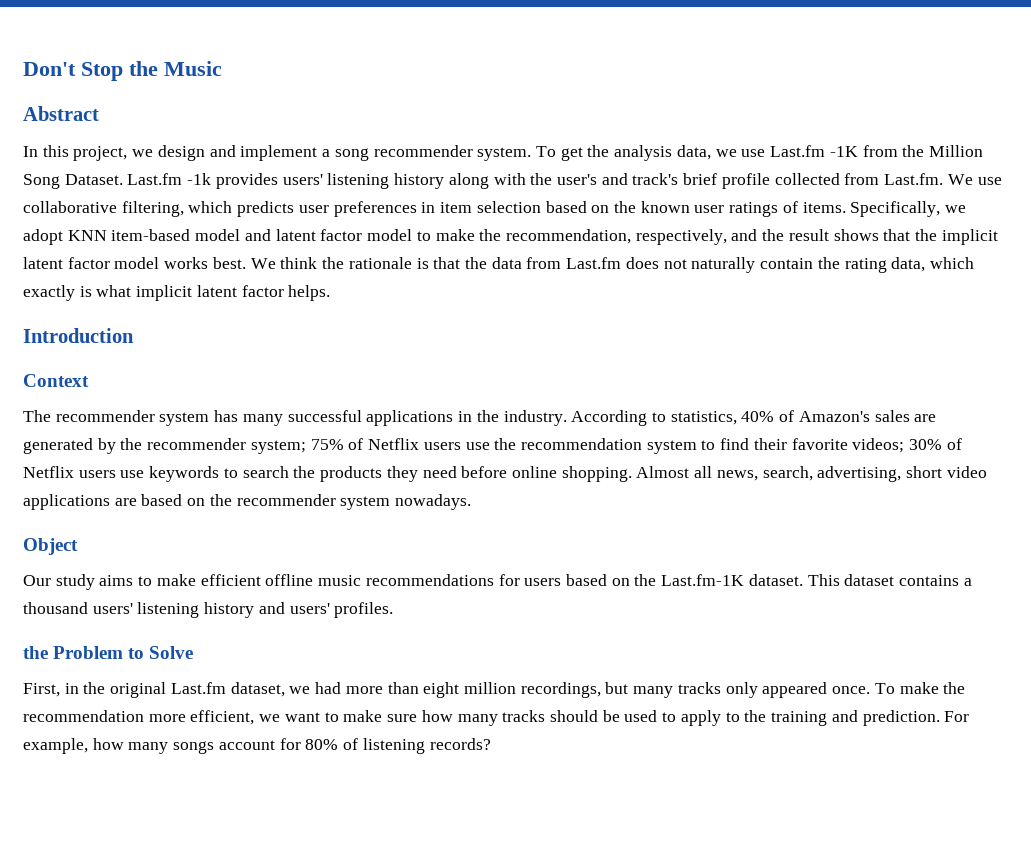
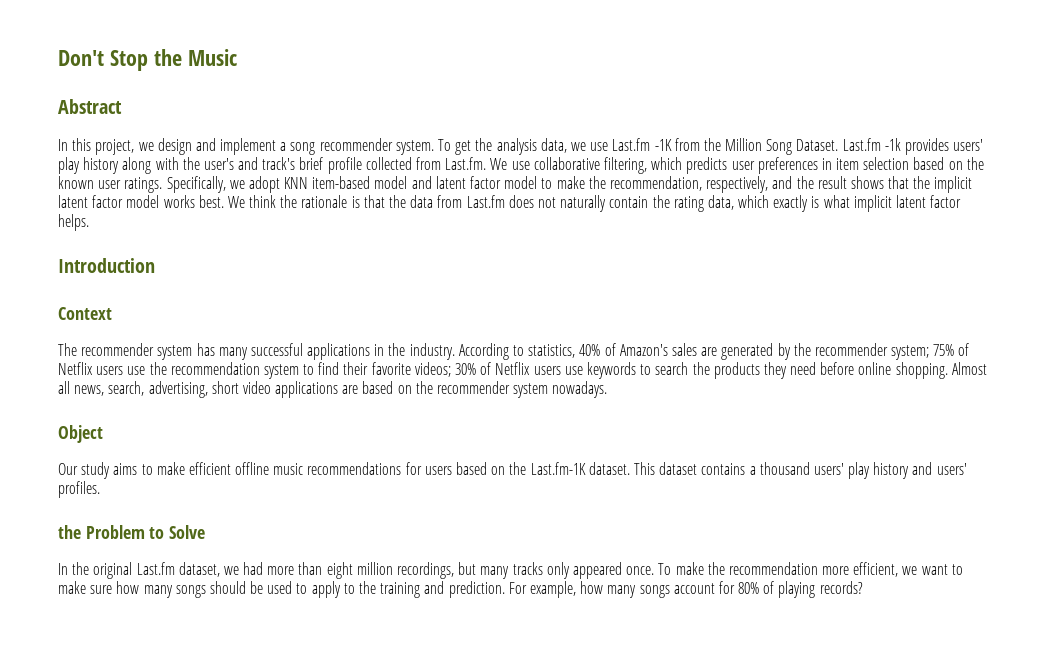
- Last.fm -1k provides users' listening history along with the user's and track's brief profile collected from Last.fm. We use collaborative filtering, which predicts user preferences in item selection based on the known user ratings of items.
+ Last.fm -1k provides users' play history along with the user's and track's brief profile collected from Last.fm. We use collaborative filtering, which predicts user preferences in item selection based on the known user ratings.
- This dataset contains a thousand users' listening history and users' profiles.
+ This dataset contains a thousand users' play history and users' profiles.
- First, in the original Last.fm dataset, we had more than eight million recordings, but many tracks only appeared once.
+ In the original Last.fm dataset, we had more than eight million recordings, but many tracks only appeared once.
- To make the recommendation more efficient, we want to make sure how many tracks should be used to apply to the training and prediction.
+ To make the recommendation more efficient, we want to make sure how many songs should be used to apply to the training and prediction.
- For example, how many songs account for 80% of listening records?
+ For example, how many songs account for 80% of playing records?

